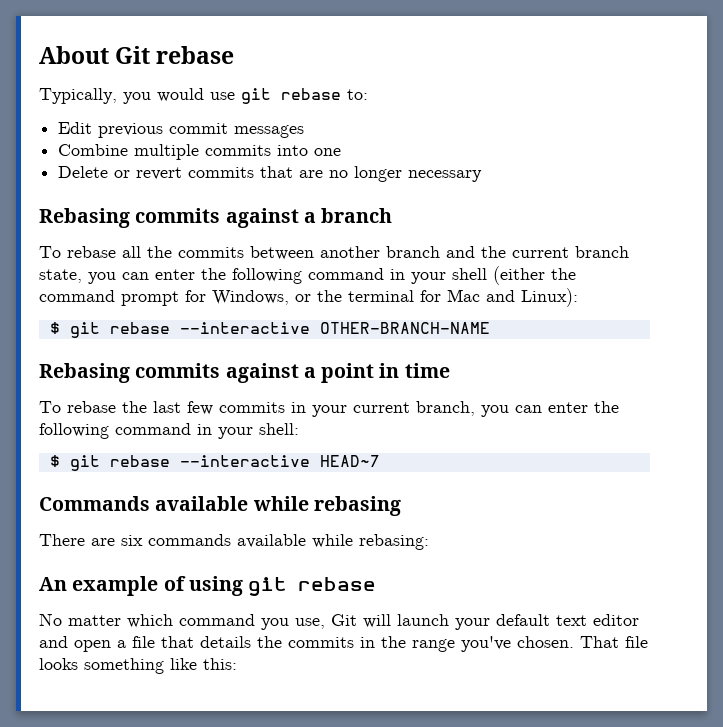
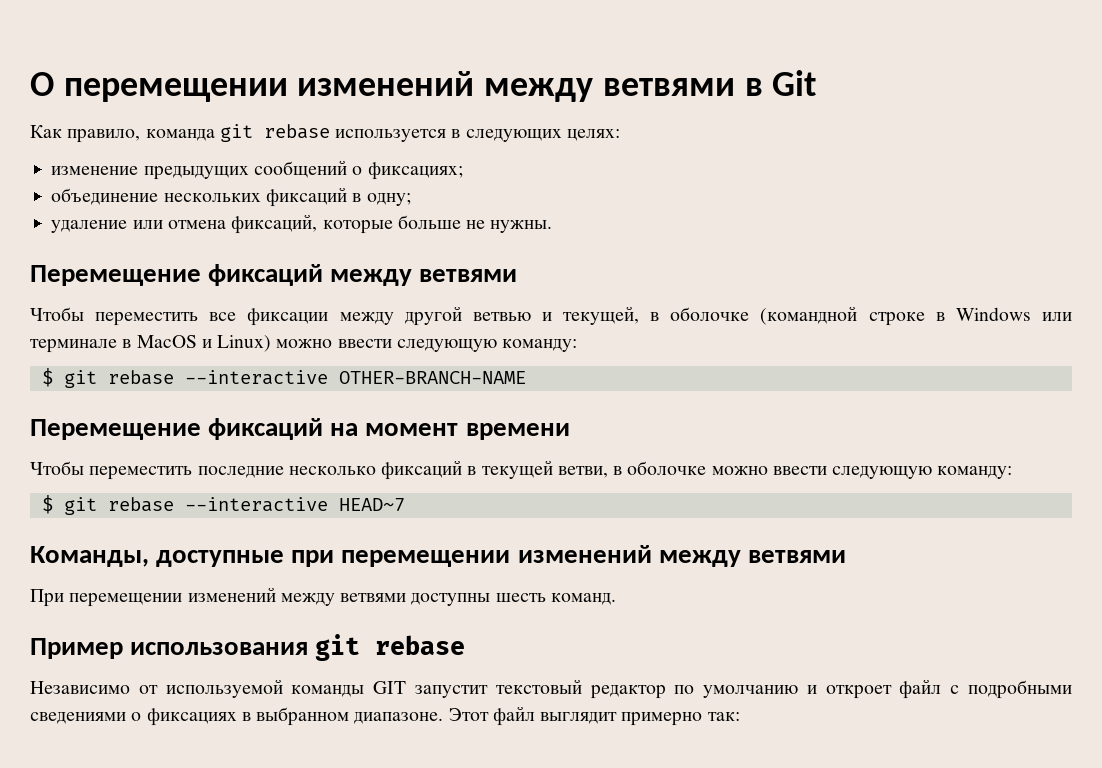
- About Git rebase
- Typically, you would use git rebase to:
- Edit previous commit messages
- Combine multiple commits into one
- Delete or revert commits that are no longer necessary
- Rebasing commits against a branch
- To rebase all the commits between another branch and the current branch state, you can enter the following command in your shell (either the command prompt for Windows, or the terminal for Mac and Linux):
+ О перемещении изменений между ветвями в Git
+ Как правило, команда git rebase используется в следующих целях:
+ изменение предыдущих сообщений о фиксациях;
+ объединение нескольких фиксаций в одну;
+ удаление или отмена фиксаций, которые больше не нужны.
+ Перемещение фиксаций между ветвями
+ Чтобы переместить все фиксации между другой ветвью и текущей, в оболочке (командной строке в Windows или терминале в MacOS и Linux) можно ввести следующую команду:
- Rebasing commits against a point in time
- To rebase the last few commits in your current branch, you can enter the following command in your shell:
+ Перемещение фиксаций на момент времени
+ Чтобы переместить последние несколько фиксаций в текущей ветви, в оболочке можно ввести следующую команду:
- Commands available while rebasing
- There are six commands available while rebasing:
- An example of using git rebase
- No matter which command you use, Git will launch your default text editor and open a file that details the commits in the range you've chosen. That file looks something like this:
+ Команды, доступные при перемещении изменений между ветвями
+ При перемещении изменений между ветвями доступны шесть команд.
+ Пример использования git rebase
+ Независимо от используемой команды GIT запустит текстовый редактор по умолчанию и откроет файл с подробными сведениями о фиксациях в выбранном диапазоне. Этот файл выглядит примерно так:

